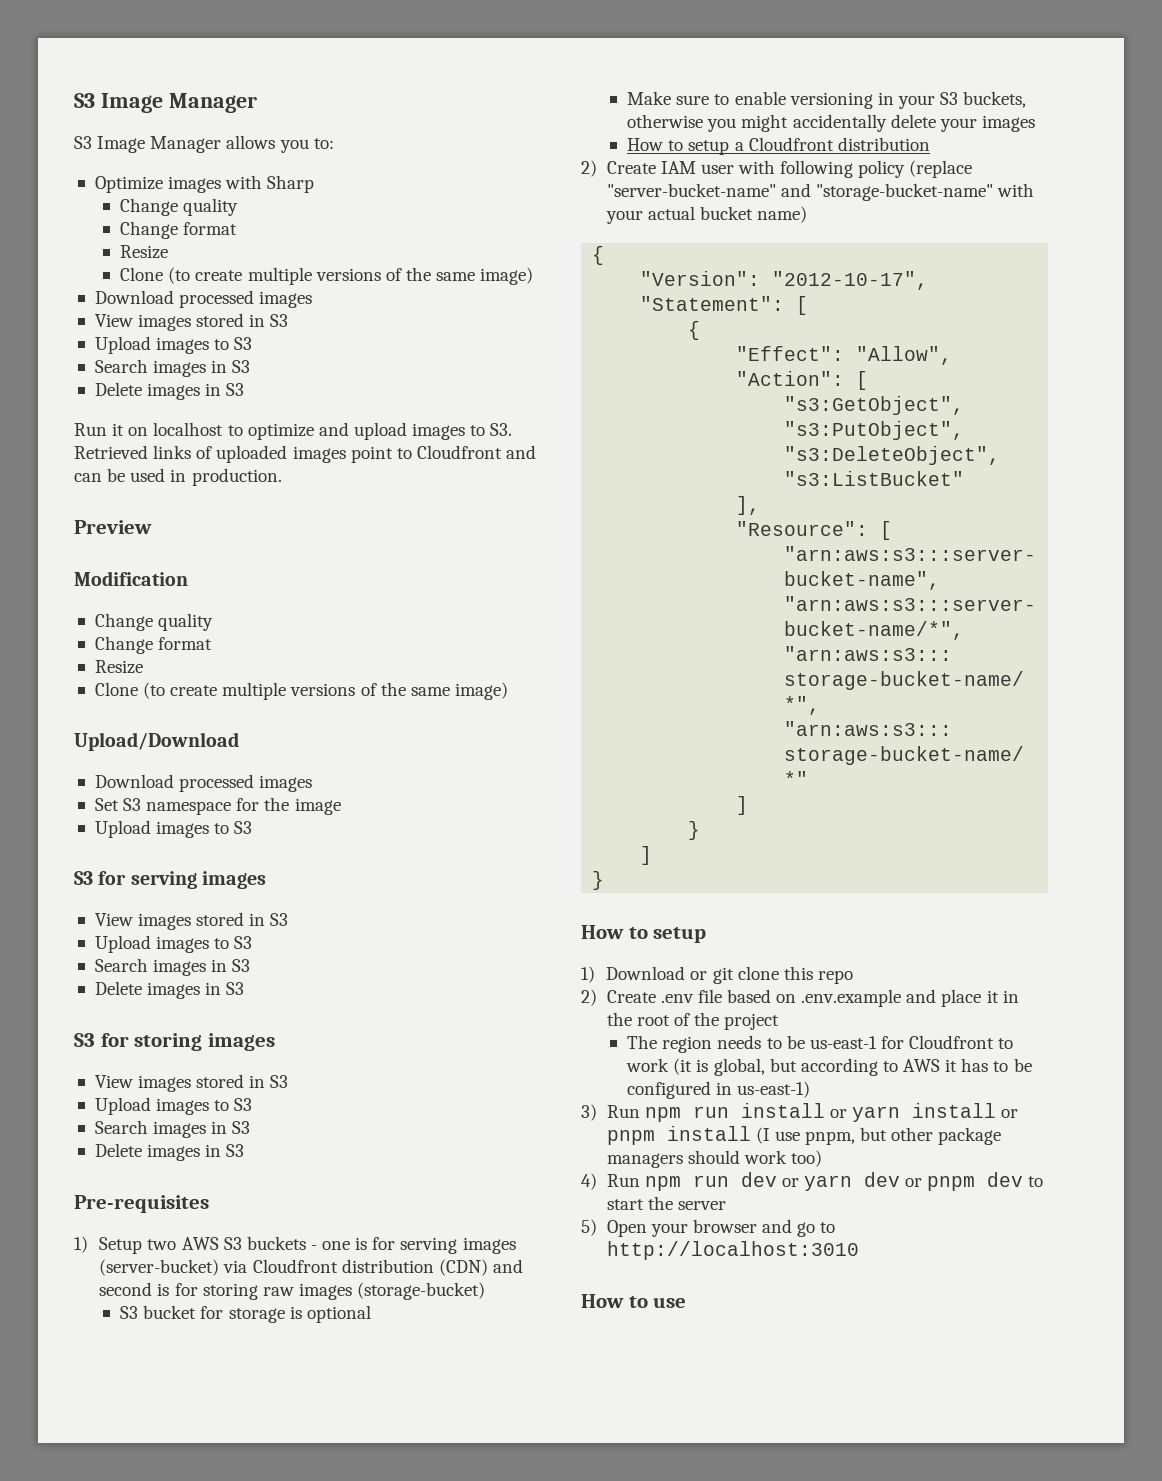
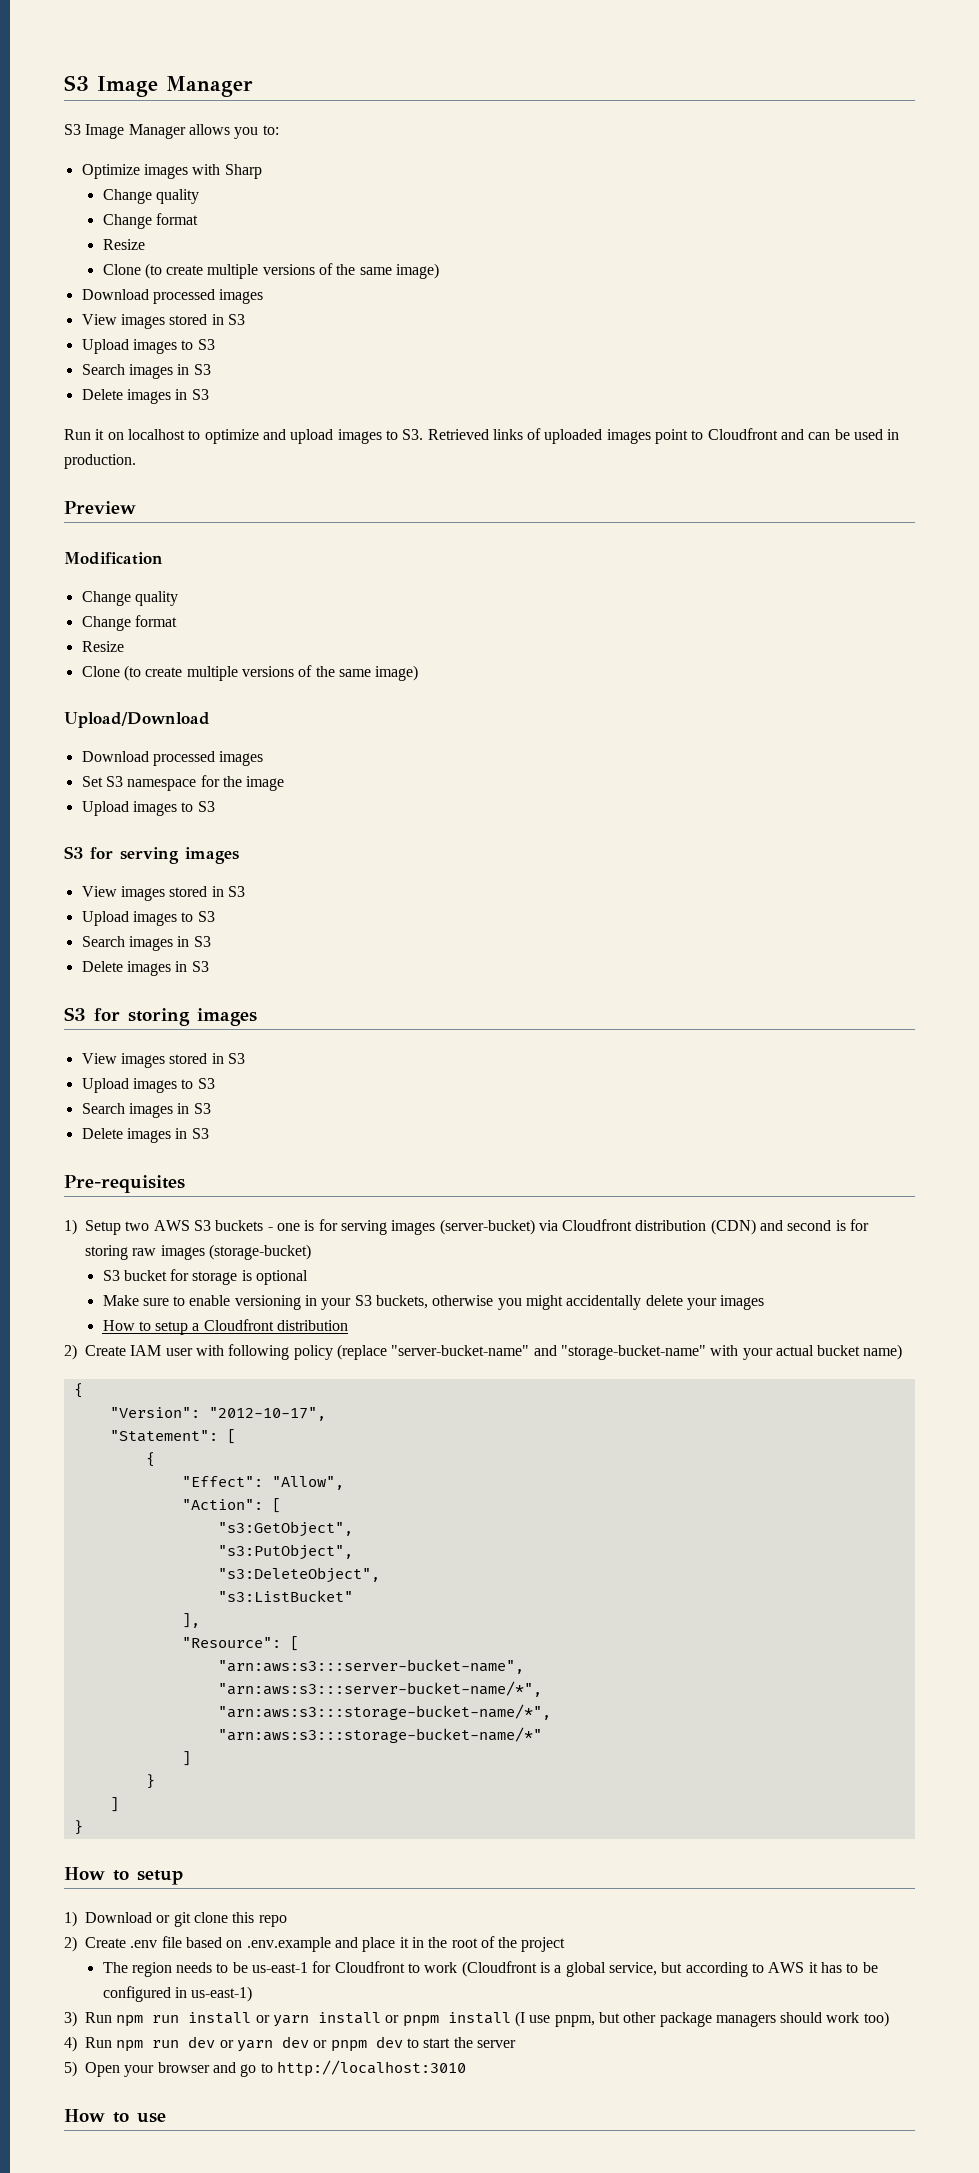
- The region needs to be us-east-1 for Cloudfront to work (it is global, but according to AWS it has to be configured in us-east-1)
+ The region needs to be us-east-1 for Cloudfront to work (Cloudfront is a global service, but according to AWS it has to be configured in us-east-1)

